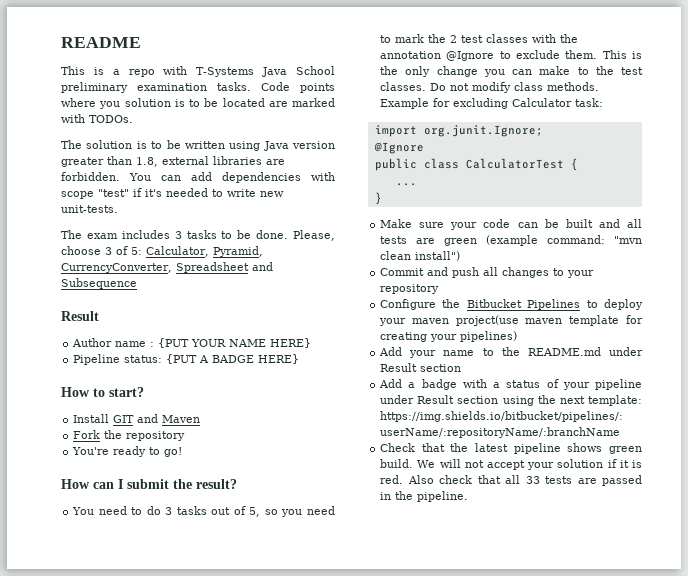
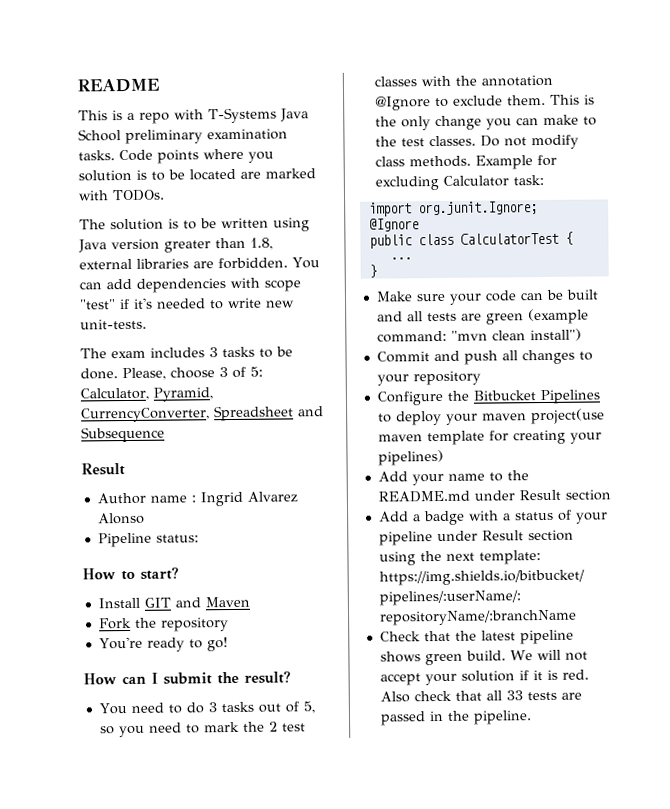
- Author name : {PUT YOUR NAME HERE}
- Pipeline status: {PUT A BADGE HERE}
+ Author name : Ingrid Alvarez Alonso
+ Pipeline status:

